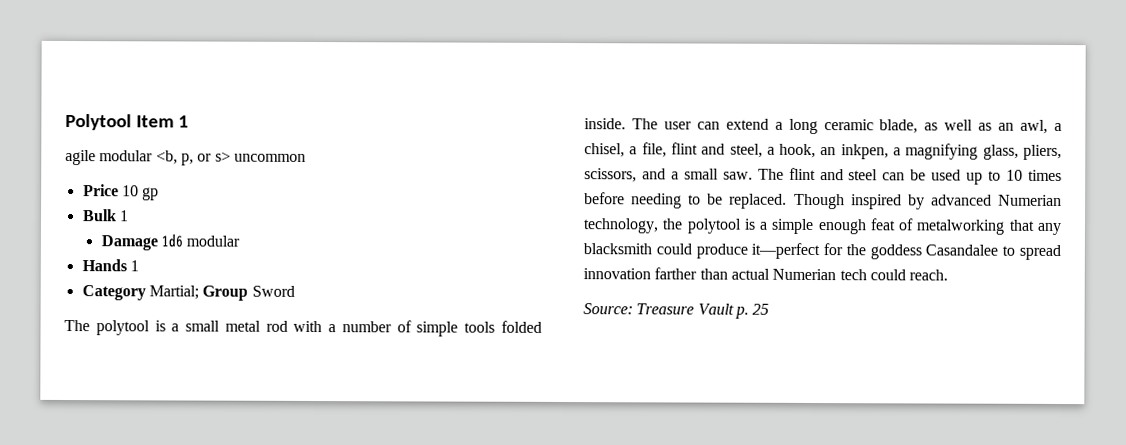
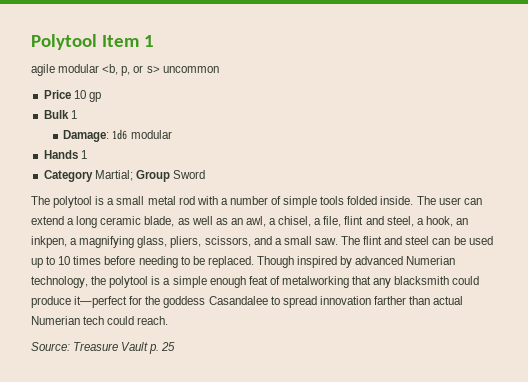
- Damage 1d6 modular
+ Damage: 1d6 modular

